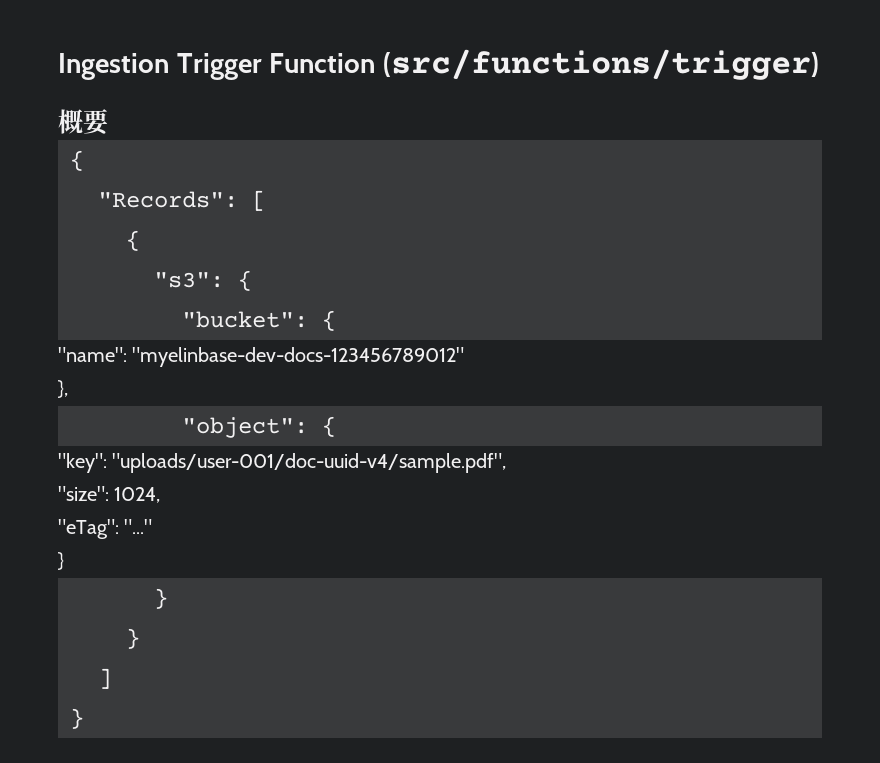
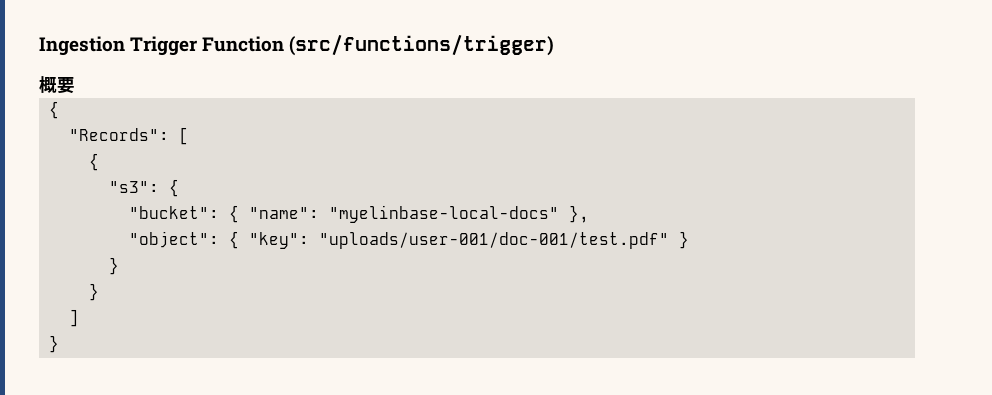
- "bucket": {
- "name": "myelinbase-dev-docs-123456789012"
- },
+ "bucket": { "name": "myelinbase-local-docs" },
- "object": {
- "key": "uploads/user-001/doc-uuid-v4/sample.pdf",
- "size": 1024,
- "eTag": "..."
- }
+ "object": { "key": "uploads/user-001/doc-001/test.pdf" }

